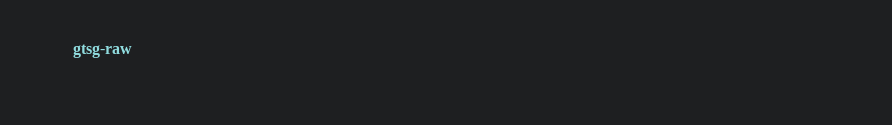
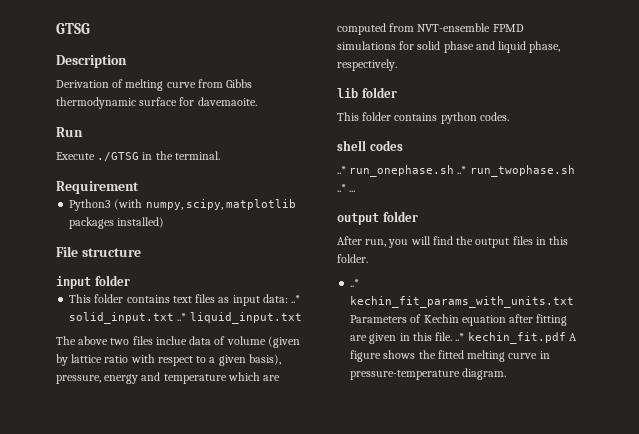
- gtsg-raw
+ GTSG
+ Description
+ Derivation of melting curve from Gibbs thermodynamic surface for davemaoite.
+ Run
+ Execute ./GTSG in the terminal.
+ Requirement
+ Python3 (with numpy, scipy, matplotlib packages installed)
+ File structure
+ input folder
+ This folder contains text files as input data: ..* solid_input.txt ..* liquid_input.txt
+ The above two files inclue data of volume (given by lattice ratio with respect to a given basis), pressure, energy and temperature which are computed from NVT-ensemble FPMD simulations for solid phase and liquid phase, respectively.
+ lib folder
+ This folder contains python codes.
+ shell codes
+ ..* run_onephase.sh ..* run_twophase.sh ..* ...
+ output folder
+ After run, you will find the output files in this folder.
+ ..* kechin_fit_params_with_units.txt Parameters of Kechin equation after fitting are given in this file. ..* kechin_fit.pdf A figure shows the fitted melting curve in pressure-temperature diagram.

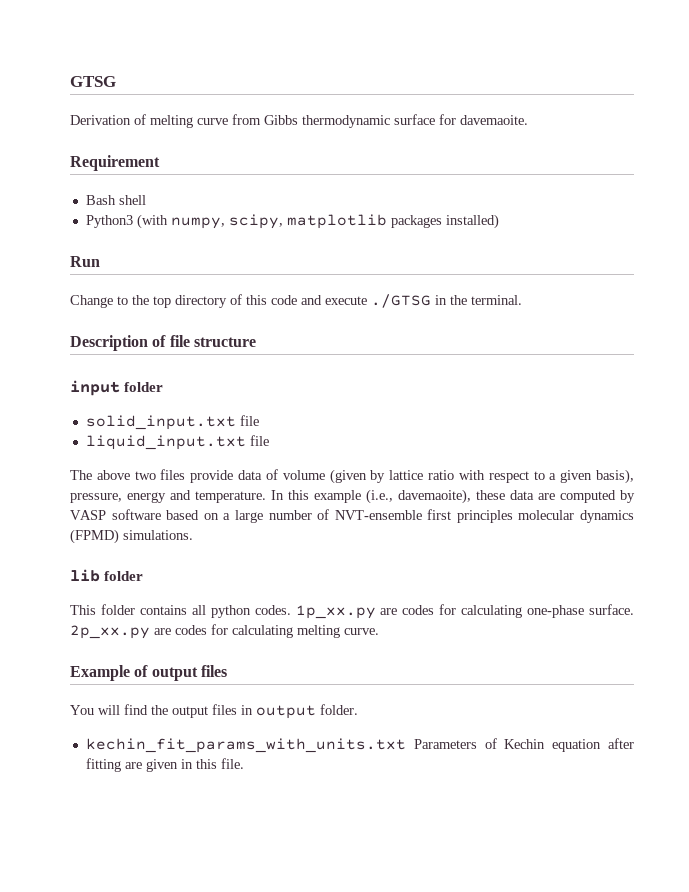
- Description
- Run
- Execute ./GTSG in the terminal.
  Requirement
+ Bash shell
- File structure
+ Run
+ Change to the top directory of this code and execute ./GTSG in the terminal.
+ Description of file structure
  input folder
- This folder contains text files as input data: ..* solid_input.txt ..* liquid_input.txt
+ solid_input.txt file
+ liquid_input.txt file
- The above two files inclue data of volume (given by lattice ratio with respect to a given basis), pressure, energy and temperature which are computed from NVT-ensemble FPMD simulations for solid phase and liquid phase, respectively.
+ The above two files provide data of volume (given by lattice ratio with respect to a given basis), pressure, energy and temperature. In this example (i.e., davemaoite), these data are computed by VASP software based on a large number of NVT-ensemble first principles molecular dynamics (FPMD) simulations.
- This folder contains python codes.
- shell codes
- ..* run_onephase.sh ..* run_twophase.sh ..* ...
- output folder
- After run, you will find the output files in this folder.
+ This folder contains all python codes. 1p_xx.py are codes for calculating one-phase surface. 2p_xx.py are codes for calculating melting curve.
+ Example of output files
+ You will find the output files in output folder.
- ..* kechin_fit_params_with_units.txt Parameters of Kechin equation after fitting are given in this file. ..* kechin_fit.pdf A figure shows the fitted melting curve in pressure-temperature diagram.
+ kechin_fit_params_with_units.txt Parameters of Kechin equation after fitting are given in this file.

